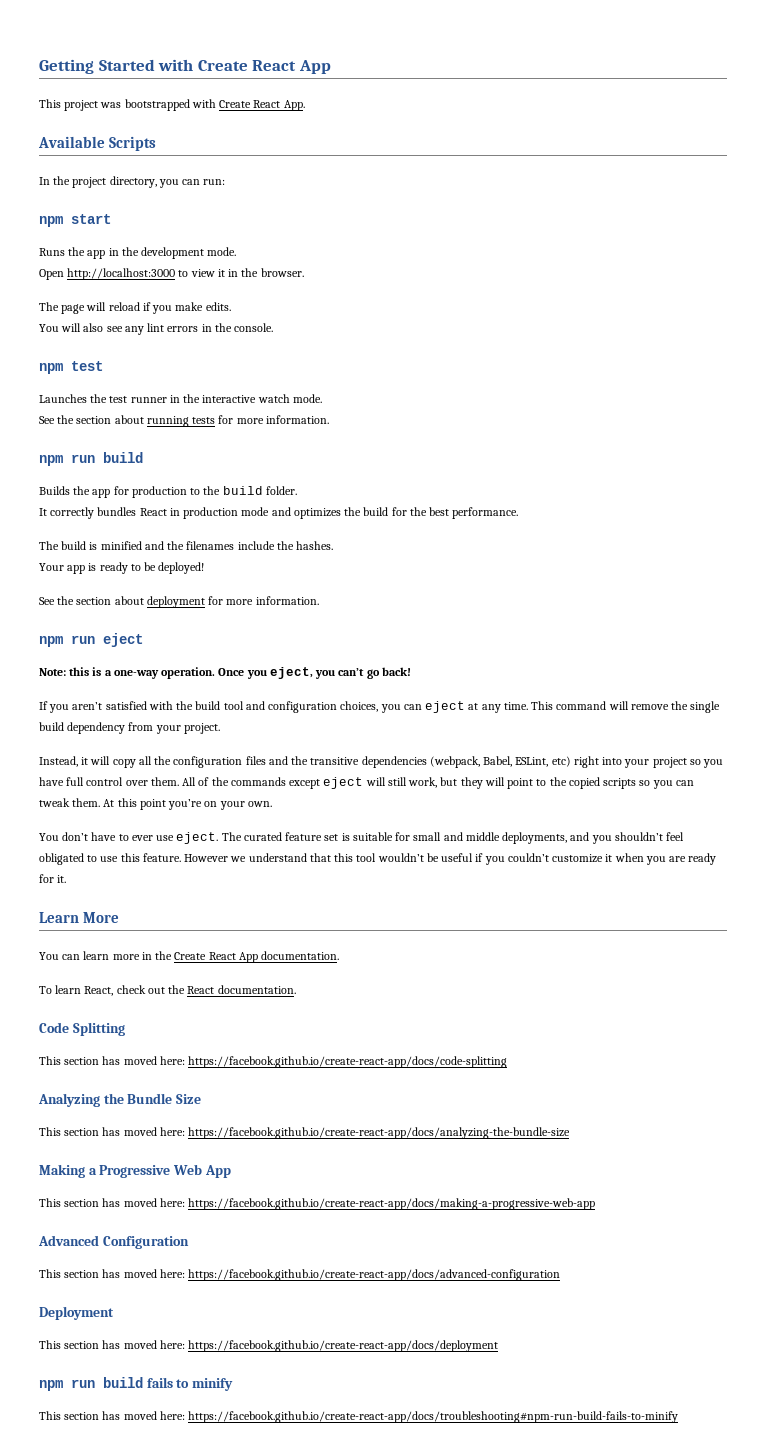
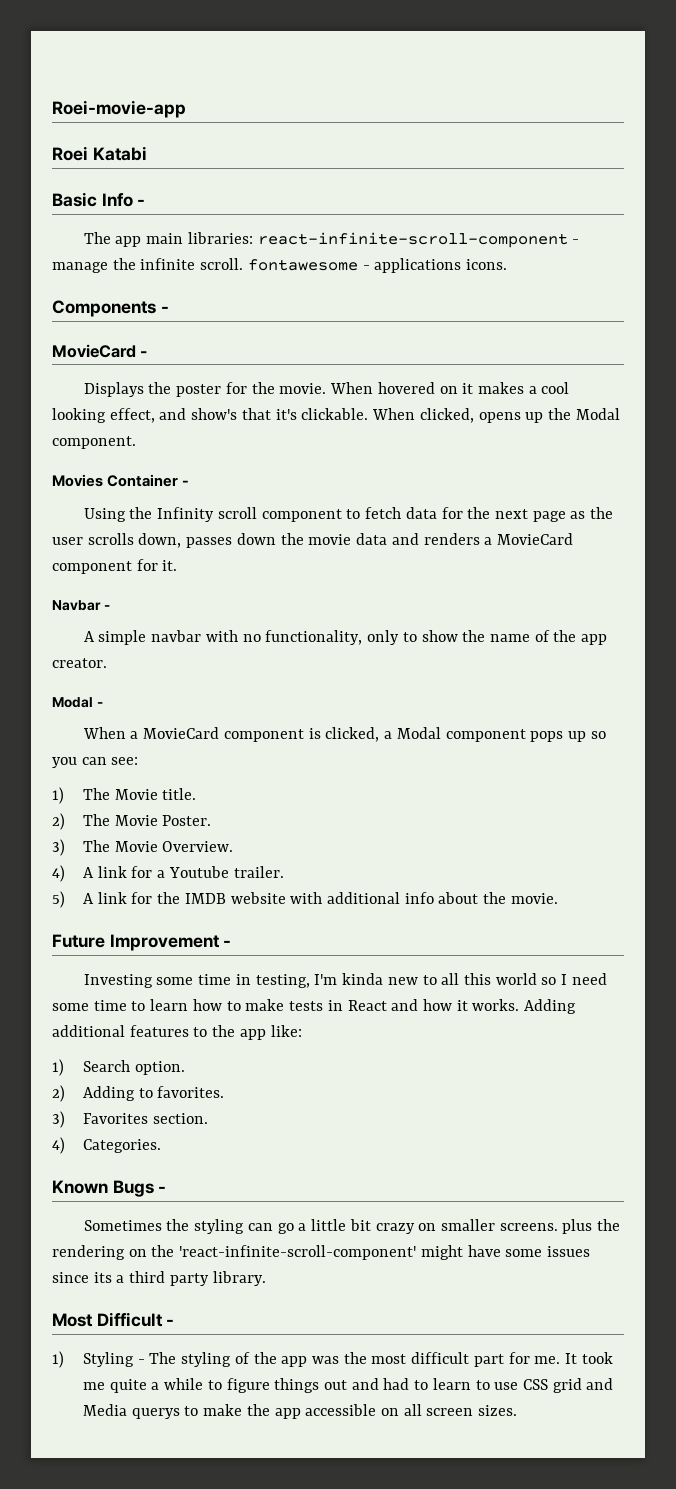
- Getting Started with Create React App
- This project was bootstrapped with Create React App.
- Available Scripts
- In the project directory, you can run:
- npm start
- Runs the app in the development mode.
- Open http://localhost:3000 to view it in the browser.
- The page will reload if you make edits.
- You will also see any lint errors in the console.
- npm test
- Launches the test runner in the interactive watch mode.
- See the section about running tests for more information.
- npm run build
- Builds the app for production to the build folder.
- It correctly bundles React in production mode and optimizes the build for the best performance.
- The build is minified and the filenames include the hashes.
- Your app is ready to be deployed!
- See the section about deployment for more information.
- npm run eject
- Note: this is a one-way operation. Once you eject, you can’t go back!
- If you aren’t satisfied with the build tool and configuration choices, you can eject at any time. This command will remove the single build dependency from your project.
- Instead, it will copy all the configuration files and the transitive dependencies (webpack, Babel, ESLint, etc) right into your project so you have full control over them. All of the commands except eject will still work, but they will point to the copied scripts so you can tweak them. At this point you’re on your own.
- You don’t have to ever use eject. The curated feature set is suitable for small and middle deployments, and you shouldn’t feel obligated to use this feature. However we understand that this tool wouldn’t be useful if you couldn’t customize it when you are ready for it.
- Learn More
- You can learn more in the Create React App documentation.
- To learn React, check out the React documentation.
- Code Splitting
- This section has moved here: https://facebook.github.io/create-react-app/docs/code-splitting
- Analyzing the Bundle Size
- This section has moved here: https://facebook.github.io/create-react-app/docs/analyzing-the-bundle-size
- Making a Progressive Web App
- This section has moved here: https://facebook.github.io/create-react-app/docs/making-a-progressive-web-app
- Advanced Configuration
- This section has moved here: https://facebook.github.io/create-react-app/docs/advanced-configuration
- Deployment
- This section has moved here: https://facebook.github.io/create-react-app/docs/deployment
- npm run build fails to minify
- This section has moved here: https://facebook.github.io/create-react-app/docs/troubleshooting#npm-run-build-fails-to-minify
+ Roei-movie-app
+ Roei Katabi
+ Basic Info -
+ The app main libraries: react-infinite-scroll-component - manage the infinite scroll. fontawesome - applications icons.
+ Components -
+ MovieCard -
+ Displays the poster for the movie. When hovered on it makes a cool looking effect, and show's that it's clickable. When clicked, opens up the Modal component.
+ Movies Container -
+ Using the Infinity scroll component to fetch data for the next page as the user scrolls down, passes down the movie data and renders a MovieCard component for it.
+ Navbar -
+ A simple navbar with no functionality, only to show the name of the app creator.
+ Modal -
+ When a MovieCard component is clicked, a Modal component pops up so you can see:
+ 1) The Movie title.
+ 2) The Movie Poster.
+ 3) The Movie Overview.
+ 4) A link for a Youtube trailer.
+ 5) A link for the IMDB website with additional info about the movie.
+ Future Improvement -
+ Investing some time in testing, I'm kinda new to all this world so I need some time to learn how to make tests in React and how it works. Adding additional features to the app like:
+ 1) Search option.
+ 2) Adding to favorites.
+ 3) Favorites section.
+ 4) Categories.
+ Known Bugs -
+ Sometimes the styling can go a little bit crazy on smaller screens. plus the rendering on the 'react-infinite-scroll-component' might have some issues since its a third party library.
+ Most Difficult -
+ 1) Styling - The styling of the app was the most difficult part for me. It took me quite a while to figure things out and had to learn to use CSS grid and Media querys to make the app accessible on all screen sizes.

